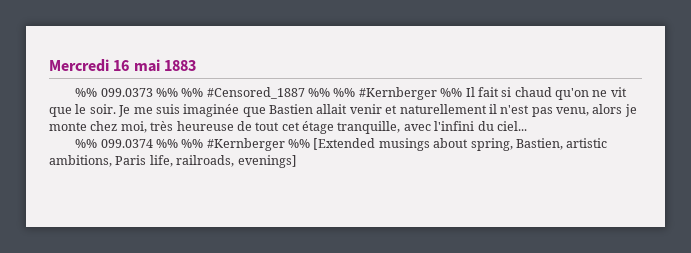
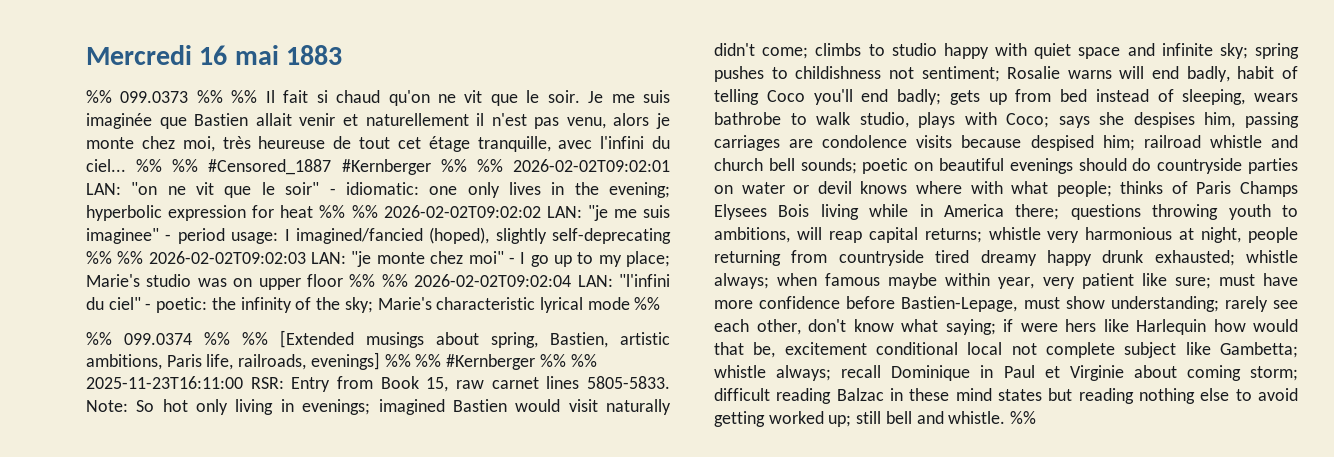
- %% 099.0373 %% %% #Censored_1887 %% %% #Kernberger %% Il fait si chaud qu'on ne vit que le soir.
+ %% 099.0373 %% %% Il fait si chaud qu'on ne vit que le soir.
+ %% %% #Censored_1887 #Kernberger %% %% 2026-02-02T09:02:01 LAN: "on ne vit que le soir" - idiomatic: one only lives in the evening; hyperbolic expression for heat %% %% 2026-02-02T09:02:02 LAN: "je me suis imaginee" - period usage: I imagined/fancied (hoped), slightly self-deprecating %% %% 2026-02-02T09:02:03 LAN: "je monte chez moi" - I go up to my place; Marie's studio was on upper floor %% %% 2026-02-02T09:02:04 LAN: "l'infini du ciel" - poetic: the infinity of the sky; Marie's characteristic lyrical mode %%
- %% 099.0374 %% %% #Kernberger %% [Extended musings about spring, Bastien, artistic ambitions, Paris life, railroads, evenings]
+ %% 099.0374 %% %% [Extended musings about spring, Bastien, artistic ambitions, Paris life, railroads, evenings] %% %% #Kernberger %% %% 2025-11-23T16:11:00 RSR: Entry from Book 15, raw carnet lines 5805-5833. Note: So hot only living in evenings; imagined Bastien would visit naturally didn't come; climbs to studio happy with quiet space and infinite sky; spring pushes to childishness not sentiment; Rosalie warns will end badly, habit of telling Coco you'll end badly; gets up from bed instead of sleeping, wears bathrobe to walk studio, plays with Coco; says she despises him, passing carriages are condolence visits because despised him; railroad whistle and church bell sounds; poetic on beautiful evenings should do countryside parties on water or devil knows where with what people; thinks of Paris Champs Elysees Bois living while in America there; questions throwing youth to ambitions, will reap capital returns; whistle very harmonious at night, people returning from countryside tired dreamy happy drunk exhausted; whistle always; when famous maybe within year, very patient like sure; must have more confidence before Bastien-Lepage, must show understanding; rarely see each other, don't know what saying; if were hers like Harlequin how would that be, excitement conditional local not complete subject like Gambetta; whistle always; recall Dominique in Paul et Virginie about coming storm; difficult reading Balzac in these mind states but reading nothing else to avoid getting worked up; still bell and whistle. %%

